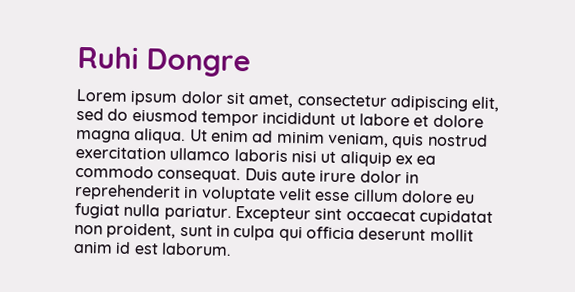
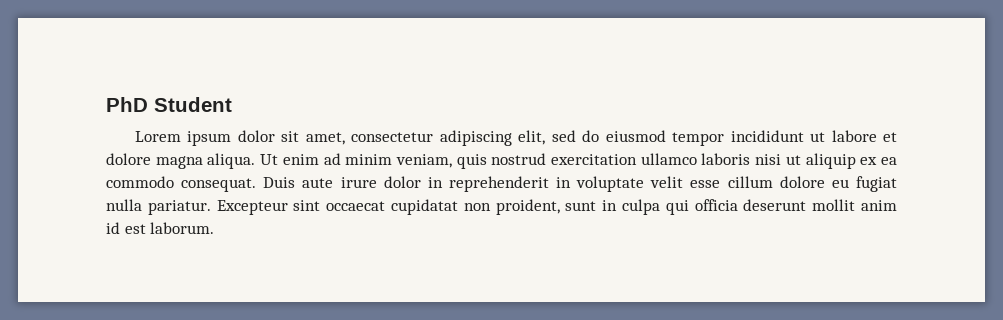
- Ruhi Dongre
+ PhD Student

